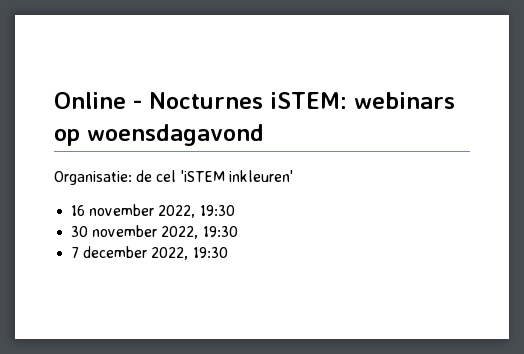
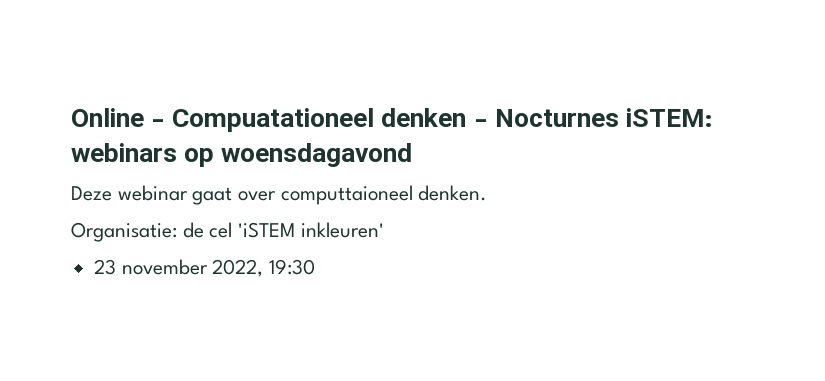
- Online - Nocturnes iSTEM: webinars op woensdagavond
+ Online - Compuatationeel denken - Nocturnes iSTEM: webinars op woensdagavond
+ Deze webinar gaat over computtaioneel denken.
- 16 november 2022, 19:30
- 30 november 2022, 19:30
- 7 december 2022, 19:30
+ 23 november 2022, 19:30

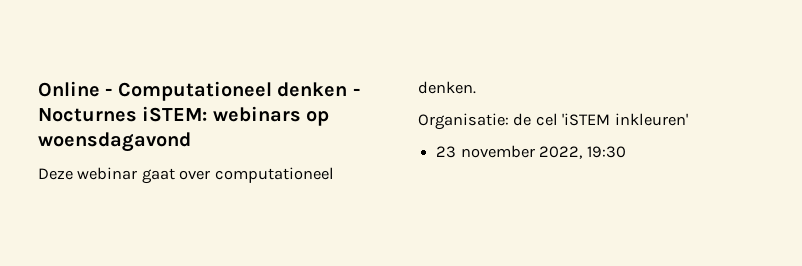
- Online - Compuatationeel denken - Nocturnes iSTEM: webinars op woensdagavond
+ Online - Computationeel denken - Nocturnes iSTEM: webinars op woensdagavond
- Deze webinar gaat over computtaioneel denken.
+ Deze webinar gaat over computationeel denken.

